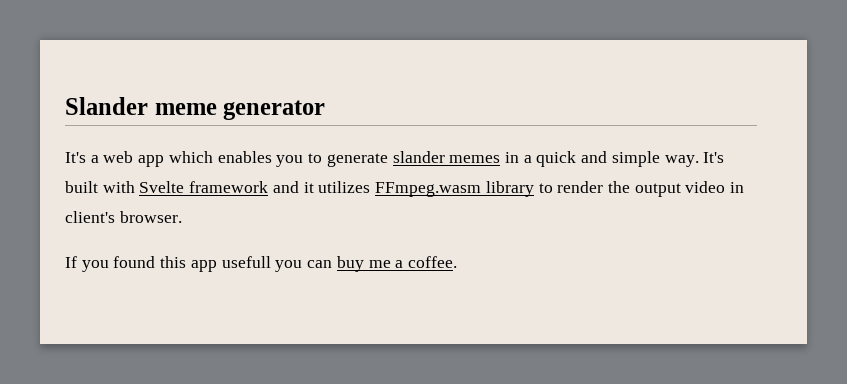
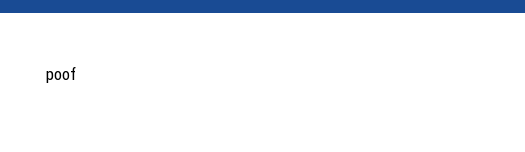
- Slander meme generator
- It's a web app which enables you to generate slander memes in a quick and simple way. It's built with Svelte framework and it utilizes FFmpeg.wasm library to render the output video in client's browser.
- If you found this app usefull you can buy me a coffee.
+ poof

